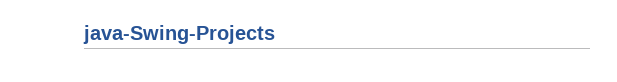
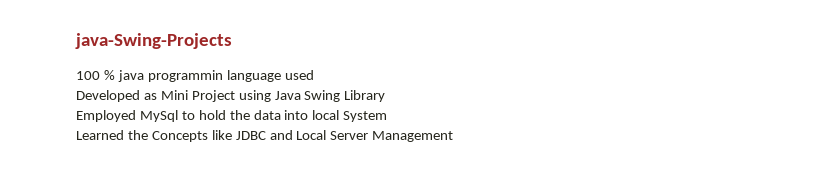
+ 100 % java programmin language used
+ Developed as Mini Project using Java Swing Library
+ Employed MySql to hold the data into local System
+ Learned the Concepts like JDBC and Local Server Management

